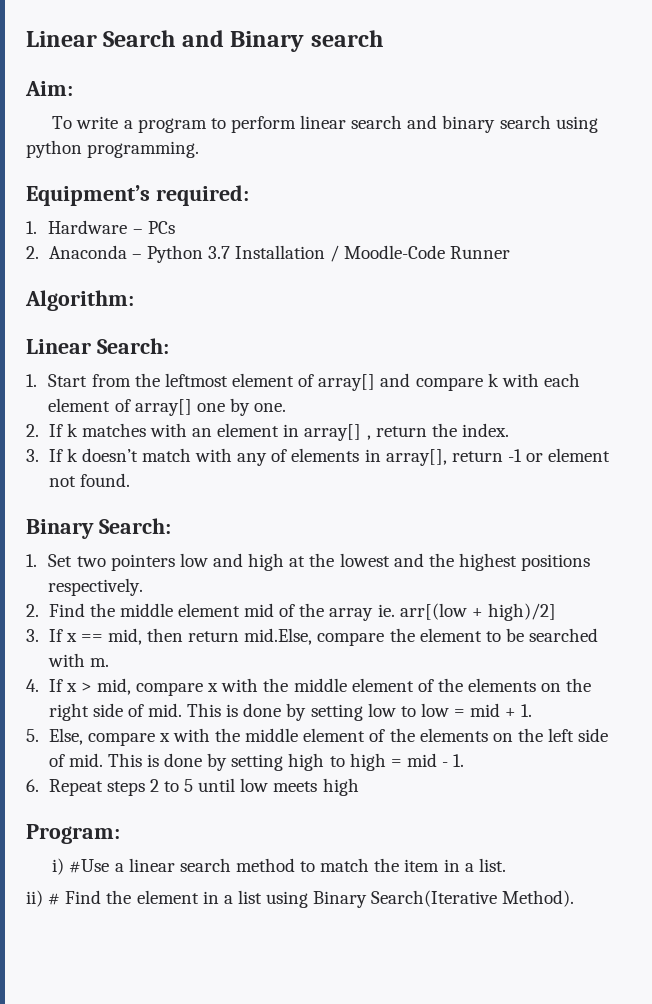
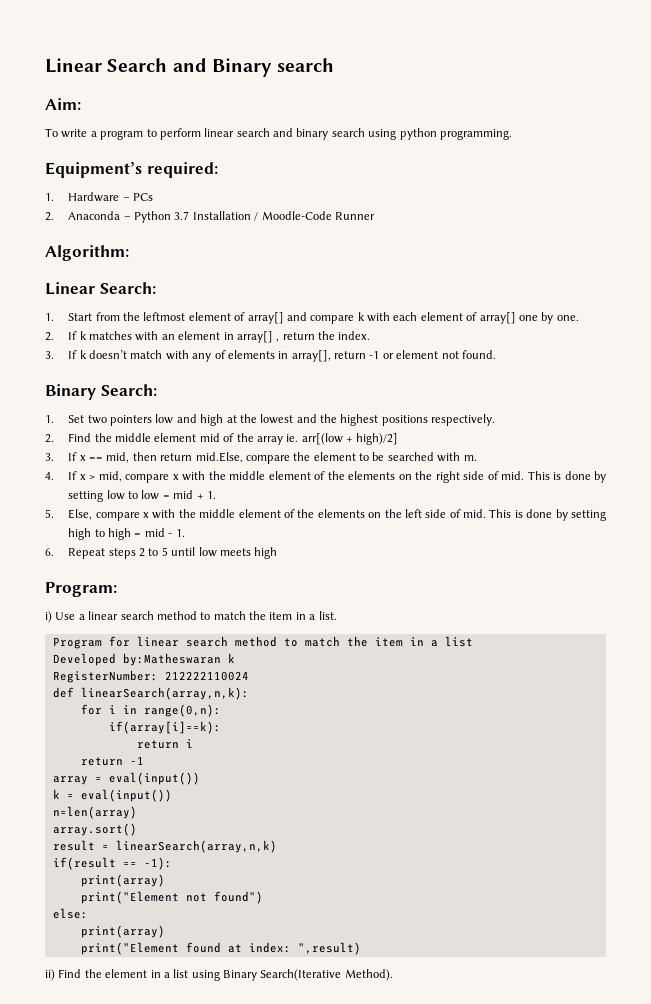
- i) #Use a linear search method to match the item in a list.
+ i) Use a linear search method to match the item in a list.
+ Program for linear search method to match the item in a list
+ Developed by:Matheswaran k
+ RegisterNumber: 212222110024
+ def linearSearch(array,n,k):
+ for i in range(0,n):
+ if(array[i]==k):
+ return i
+ return -1
+ array = eval(input())
+ k = eval(input())
+ n=len(array)
+ array.sort()
+ result = linearSearch(array,n,k)
+ if(result == -1):
+ print(array)
+ print("Element not found")
+ else:
+ print(array)
+ print("Element found at index: ",result)
- ii) # Find the element in a list using Binary Search(Iterative Method).
+ ii) Find the element in a list using Binary Search(Iterative Method).

